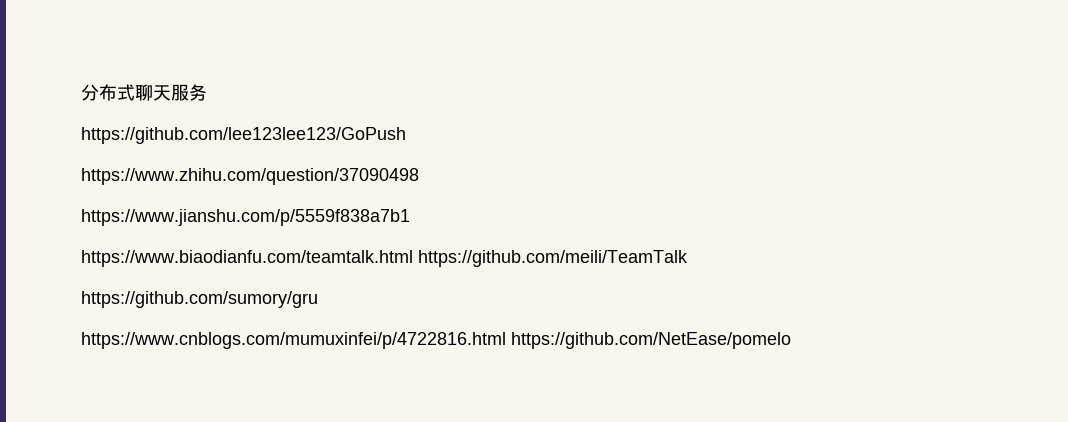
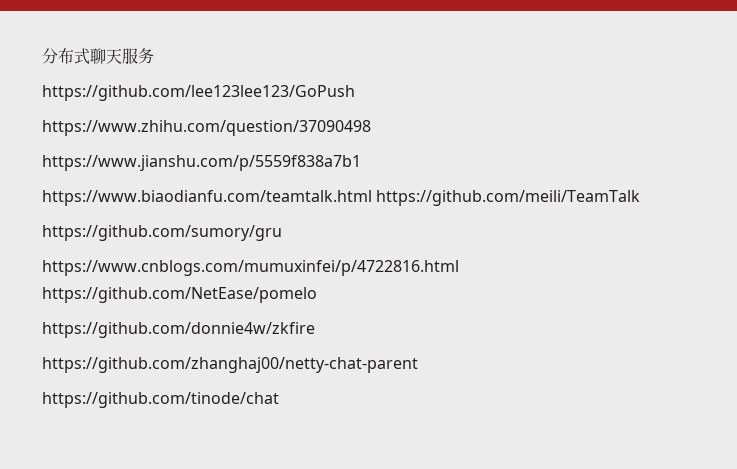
+ https://github.com/donnie4w/zkfire
+ https://github.com/zhanghaj00/netty-chat-parent
+ https://github.com/tinode/chat

